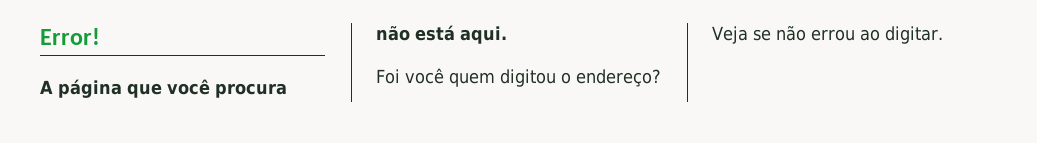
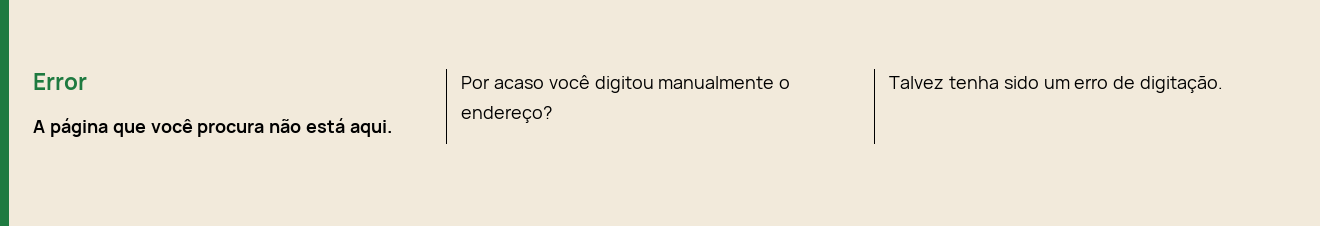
- Error!
+ Error
- Foi você quem digitou o endereço? Veja se não errou ao digitar.
+ Por acaso você digitou manualmente o endereço?
+ Talvez tenha sido um erro de digitação.

